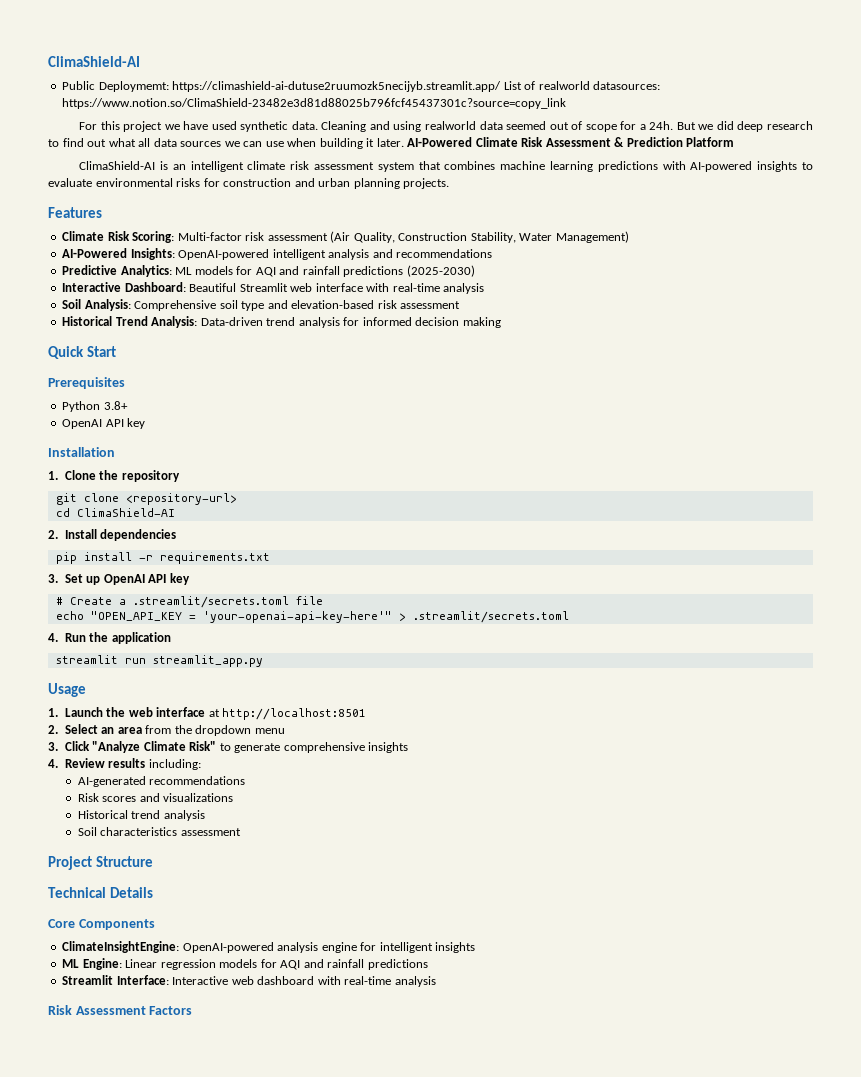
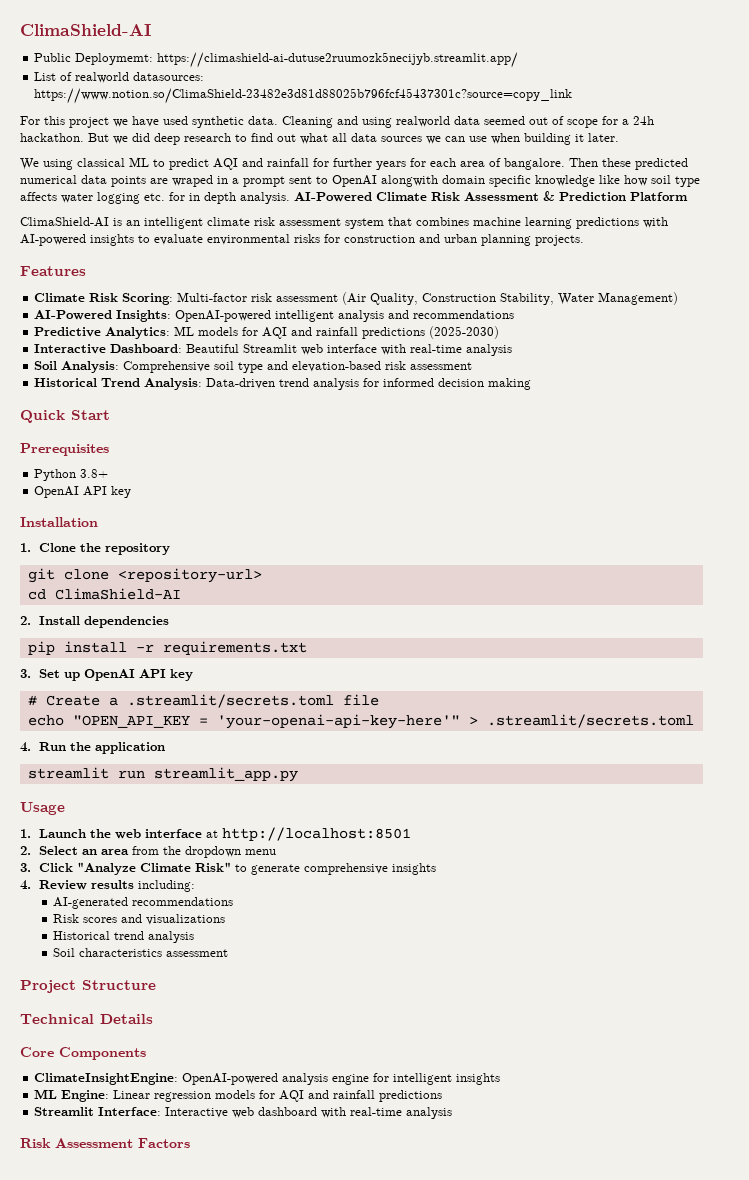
- Public Deploymemt: https://climashield-ai-dutuse2ruumozk5necijyb.streamlit.app/ List of realworld datasources: https://www.notion.so/ClimaShield-23482e3d81d88025b796fcf45437301c?source=copy_link
+ Public Deploymemt: https://climashield-ai-dutuse2ruumozk5necijyb.streamlit.app/
+ List of realworld datasources: https://www.notion.so/ClimaShield-23482e3d81d88025b796fcf45437301c?source=copy_link
- Cleaning and using realworld data seemed out of scope for a 24h.
+ Cleaning and using realworld data seemed out of scope for a 24h hackathon.
- But we did deep research to find out what all data sources we can use when building it later. AI-Powered Climate Risk Assessment & Prediction Platform
+ But we did deep research to find out what all data sources we can use when building it later.
+ We using classical ML to predict AQI and rainfall for further years for each area of bangalore. Then these predicted numerical data points are wraped in a prompt sent to OpenAI alongwith domain specific knowledge like how soil type affects water logging etc. for in depth analysis. AI-Powered Climate Risk Assessment & Prediction Platform

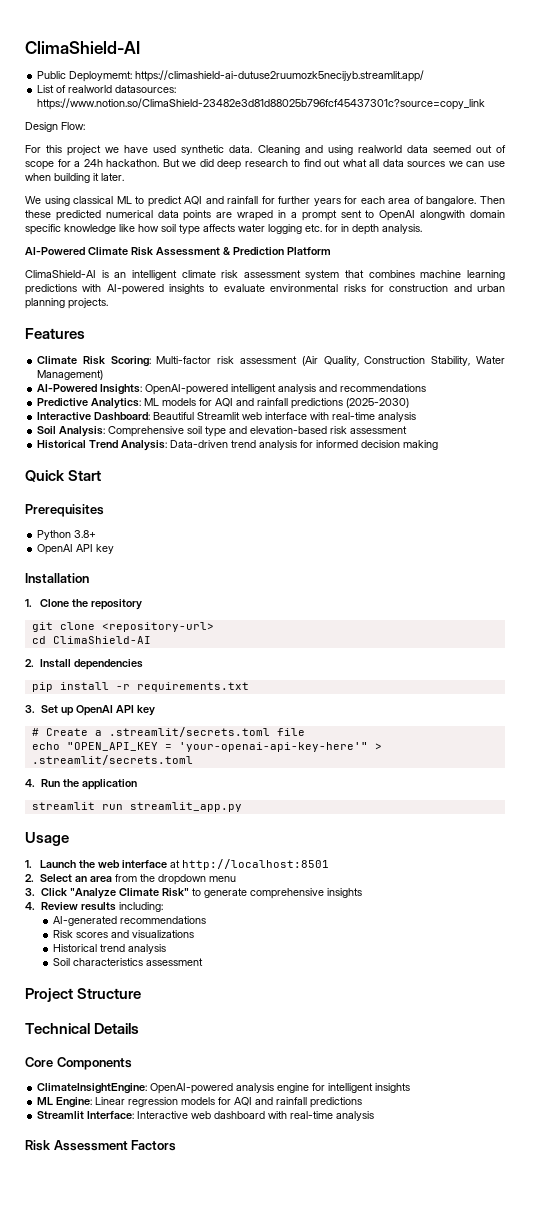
+ Design Flow:
- Then these predicted numerical data points are wraped in a prompt sent to OpenAI alongwith domain specific knowledge like how soil type affects water logging etc. for in depth analysis. AI-Powered Climate Risk Assessment & Prediction Platform
+ Then these predicted numerical data points are wraped in a prompt sent to OpenAI alongwith domain specific knowledge like how soil type affects water logging etc. for in depth analysis.
+ AI-Powered Climate Risk Assessment & Prediction Platform

